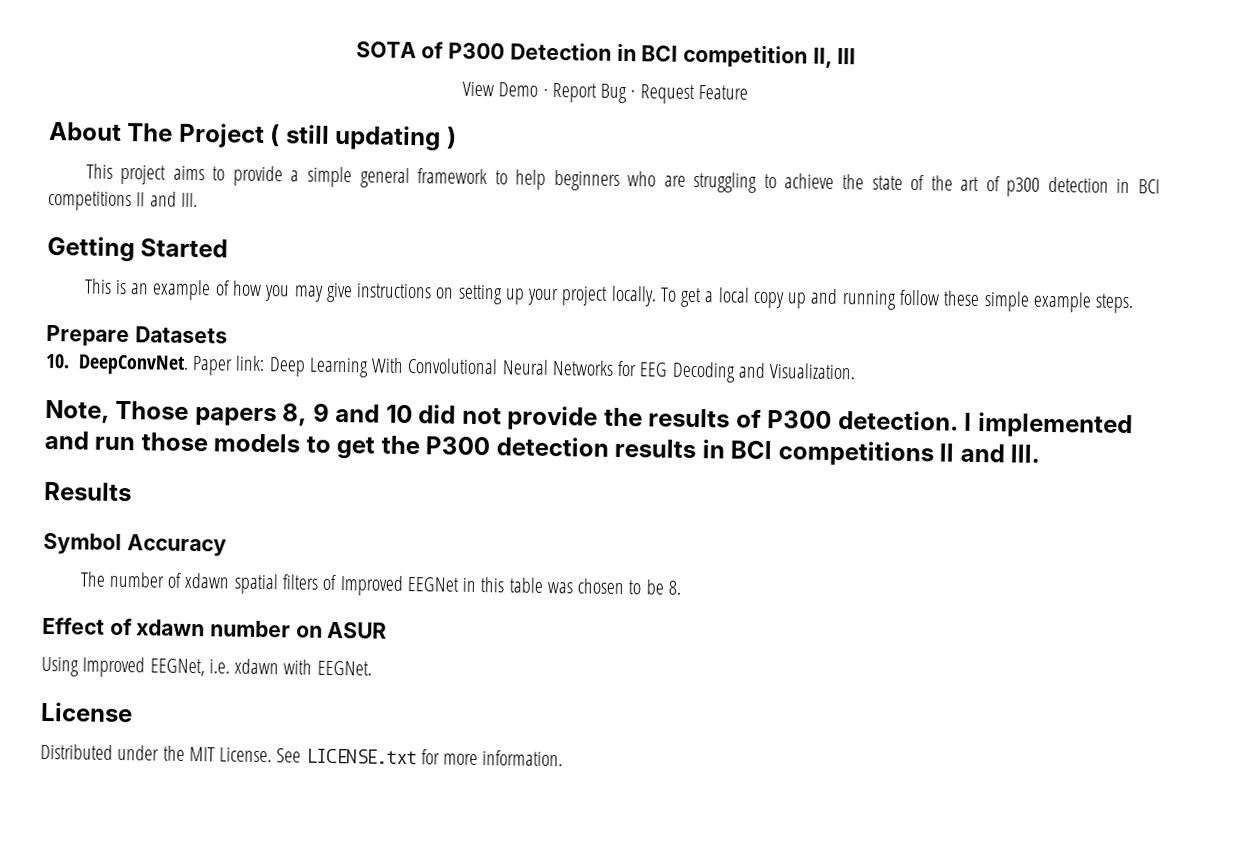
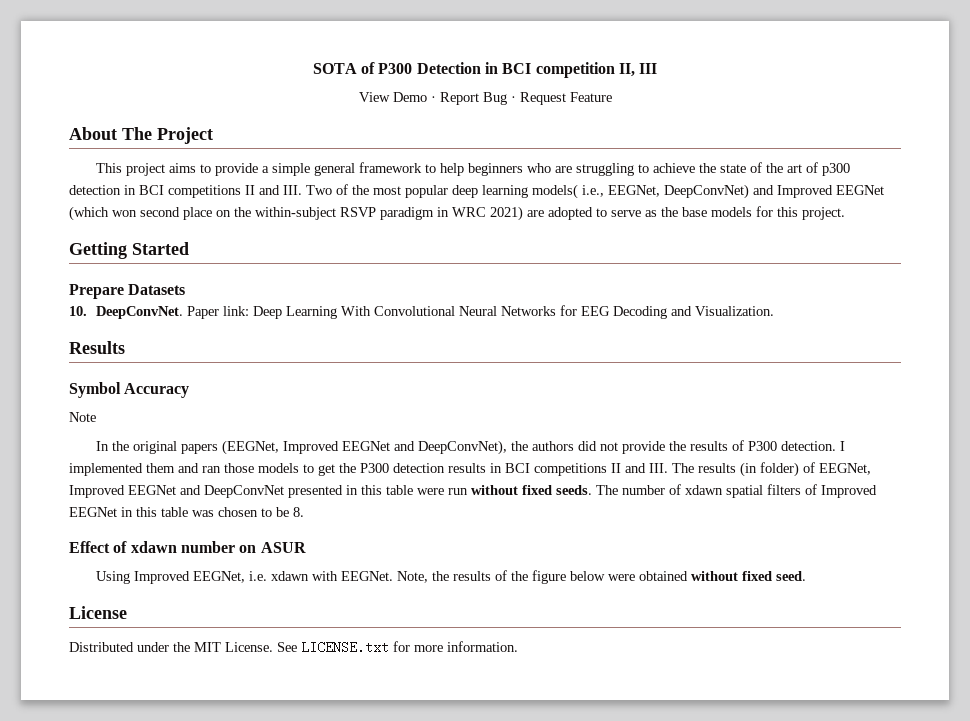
- About The Project ( still updating )
+ About The Project
- This project aims to provide a simple general framework to help beginners who are struggling to achieve the state of the art of p300 detection in BCI competitions II and III.
+ This project aims to provide a simple general framework to help beginners who are struggling to achieve the state of the art of p300 detection in BCI competitions II and III. Two of the most popular deep learning models( i.e., EEGNet, DeepConvNet) and Improved EEGNet (which won second place on the within-subject RSVP paradigm in WRC 2021) are adopted to serve as the base models for this project.
  Getting Started
- This is an example of how you may give instructions on setting up your project locally. To get a local copy up and running follow these simple example steps.
- Note, Those papers 8, 9 and 10 did not provide the results of P300 detection.
+ Results
+ Symbol Accuracy
+ Note
+ In the original papers (EEGNet, Improved EEGNet and DeepConvNet), the authors did not provide the results of P300 detection.
- I implemented and run those models to get the P300 detection results in BCI competitions II and III.
- Results
- Symbol Accuracy
- The number of xdawn spatial filters of Improved EEGNet in this table was chosen to be 8.
+ I implemented them and ran those models to get the P300 detection results in BCI competitions II and III. The results (in folder) of EEGNet, Improved EEGNet and DeepConvNet presented in this table were run without fixed seeds. The number of xdawn spatial filters of Improved EEGNet in this table was chosen to be 8.
+ Note, the results of the figure below were obtained without fixed seed.

